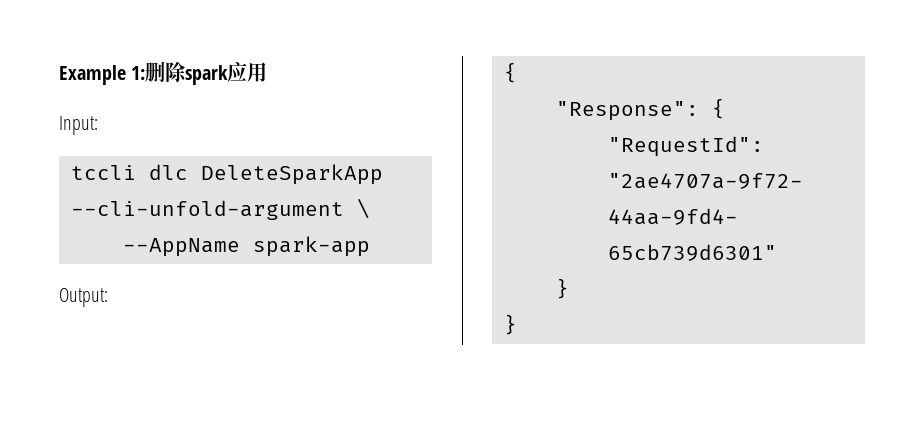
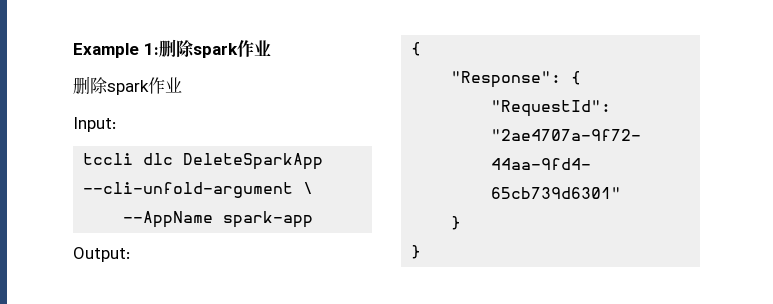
- Example 1:删除spark应用
+ Example 1:删除spark作业
+ 删除spark作业

